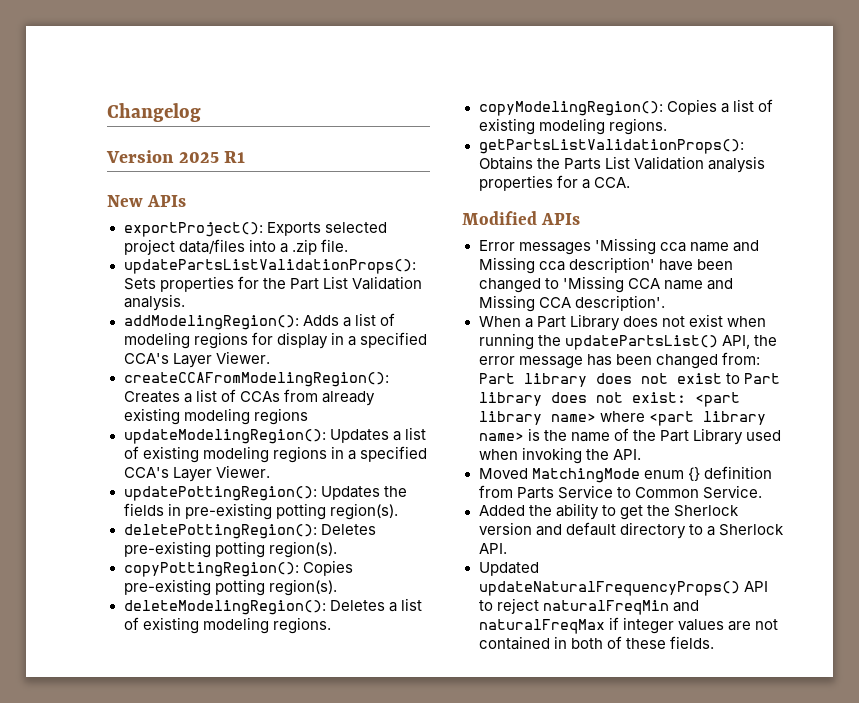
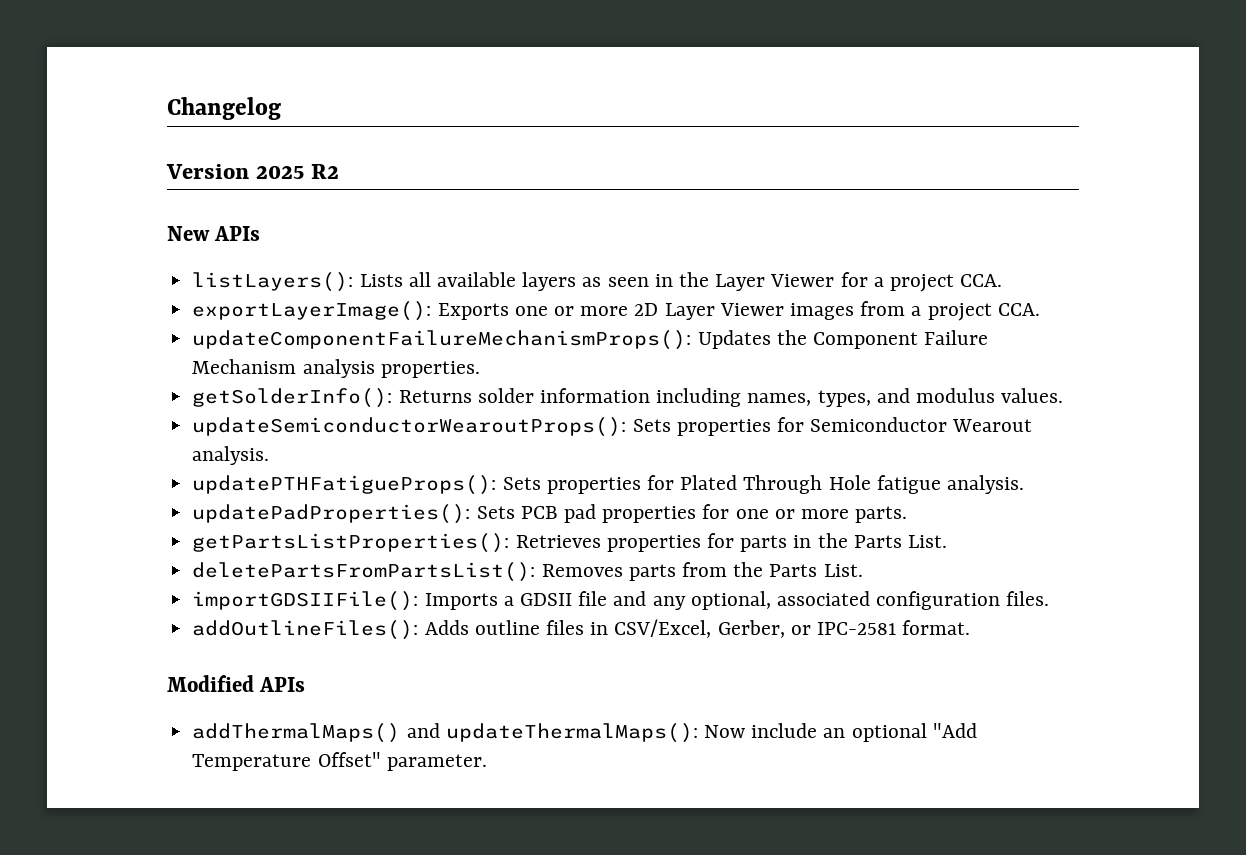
- Version 2025 R1
+ Version 2025 R2
- exportProject(): Exports selected project data/files into a .zip file.
- updatePartsListValidationProps(): Sets properties for the Part List Validation analysis.
- addModelingRegion(): Adds a list of modeling regions for display in a specified CCA's Layer Viewer.
- createCCAFromModelingRegion(): Creates a list of CCAs from already existing modeling regions
- updateModelingRegion(): Updates a list of existing modeling regions in a specified CCA's Layer Viewer.
- updatePottingRegion(): Updates the fields in pre-existing potting region(s).
- deletePottingRegion(): Deletes pre-existing potting region(s).
- copyPottingRegion(): Copies pre-existing potting region(s).
- deleteModelingRegion(): Deletes a list of existing modeling regions.
- copyModelingRegion(): Copies a list of existing modeling regions.
- getPartsListValidationProps(): Obtains the Parts List Validation analysis properties for a CCA.
+ listLayers(): Lists all available layers as seen in the Layer Viewer for a project CCA.
+ exportLayerImage(): Exports one or more 2D Layer Viewer images from a project CCA.
+ updateComponentFailureMechanismProps(): Updates the Component Failure Mechanism analysis properties.
+ getSolderInfo(): Returns solder information including names, types, and modulus values.
+ updateSemiconductorWearoutProps(): Sets properties for Semiconductor Wearout analysis.
+ updatePTHFatigueProps(): Sets properties for Plated Through Hole fatigue analysis.
+ updatePadProperties(): Sets PCB pad properties for one or more parts.
+ getPartsListProperties(): Retrieves properties for parts in the Parts List.
+ deletePartsFromPartsList(): Removes parts from the Parts List.
+ importGDSIIFile(): Imports a GDSII file and any optional, associated configuration files.
+ addOutlineFiles(): Adds outline files in CSV/Excel, Gerber, or IPC-2581 format.
  Modified APIs
- Error messages 'Missing cca name and Missing cca description' have been changed to 'Missing CCA name and Missing CCA description'.
- When a Part Library does not exist when running the updatePartsList() API, the error message has been changed from: Part library does not exist to Part library does not exist: <part library name> where <part library name> is the name of the Part Library used when invoking the API.
- Moved MatchingMode enum {} definition from Parts Service to Common Service.
- Added the ability to get the Sherlock version and default directory to a Sherlock API.
- Updated updateNaturalFrequencyProps() API to reject naturalFreqMin and naturalFreqMax if integer values are not contained in both of these fields.
+ addThermalMaps() and updateThermalMaps(): Now include an optional "Add Temperature Offset" parameter.

